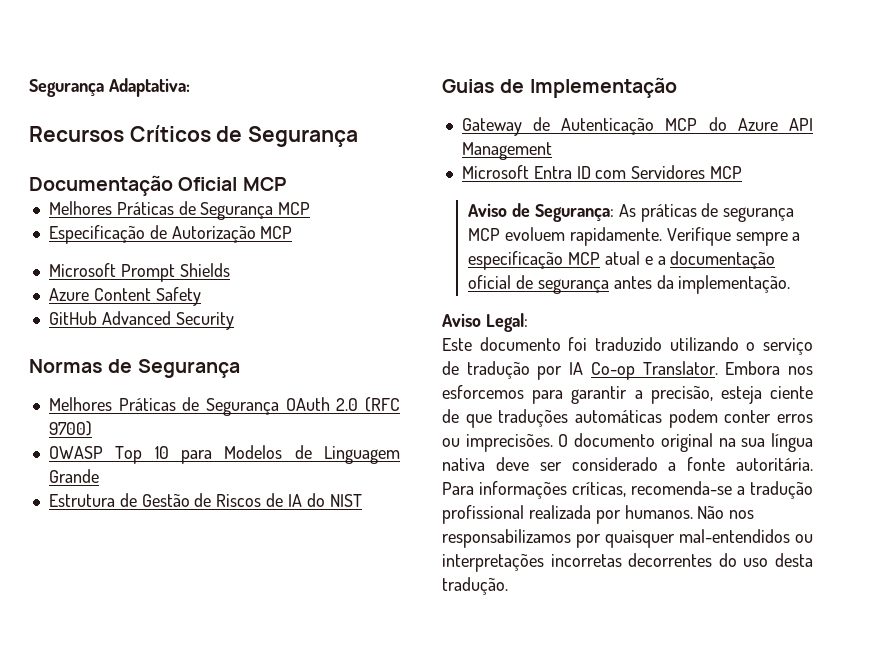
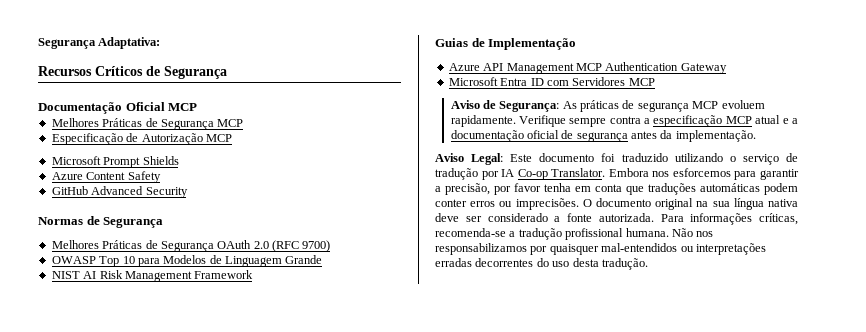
- Estrutura de Gestão de Riscos de IA do NIST
+ NIST AI Risk Management Framework
  Guias de Implementação
- Gateway de Autenticação MCP do Azure API Management
+ Azure API Management MCP Authentication Gateway
- Verifique sempre a especificação MCP atual e a documentação oficial de segurança antes da implementação.
+ Verifique sempre contra a especificação MCP atual e a documentação oficial de segurança antes da implementação.
- Aviso Legal:
- Este documento foi traduzido utilizando o serviço de tradução por IA Co-op Translator.
+ Aviso Legal: Este documento foi traduzido utilizando o serviço de tradução por IA Co-op Translator.
- Embora nos esforcemos para garantir a precisão, esteja ciente de que traduções automáticas podem conter erros ou imprecisões.
+ Embora nos esforcemos para garantir a precisão, por favor tenha em conta que traduções automáticas podem conter erros ou imprecisões.
- O documento original na sua língua nativa deve ser considerado a fonte autoritária.
+ O documento original na sua língua nativa deve ser considerado a fonte autorizada.
- Para informações críticas, recomenda-se a tradução profissional realizada por humanos.
+ Para informações críticas, recomenda-se a tradução profissional humana.
- Não nos responsabilizamos por quaisquer mal-entendidos ou interpretações incorretas decorrentes do uso desta tradução.
+ Não nos responsabilizamos por quaisquer mal-entendidos ou interpretações erradas decorrentes do uso desta tradução.

